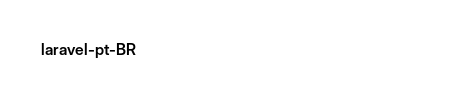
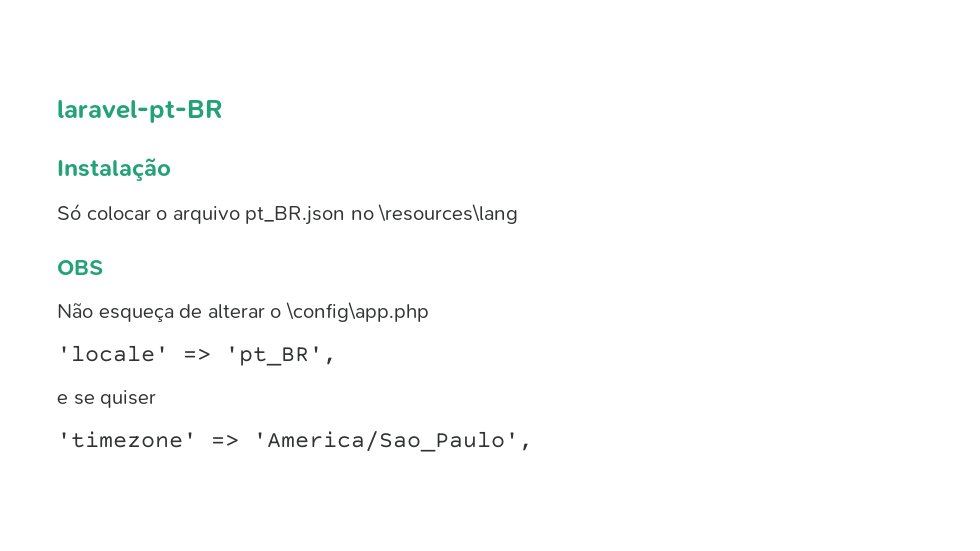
+ Instalação
+ Só colocar o arquivo pt_BR.json no \resources\lang
+ OBS
+ Não esqueça de alterar o \config\app.php
+ 'locale' => 'pt_BR',
+ e se quiser
+ 'timezone' => 'America/Sao_Paulo',

